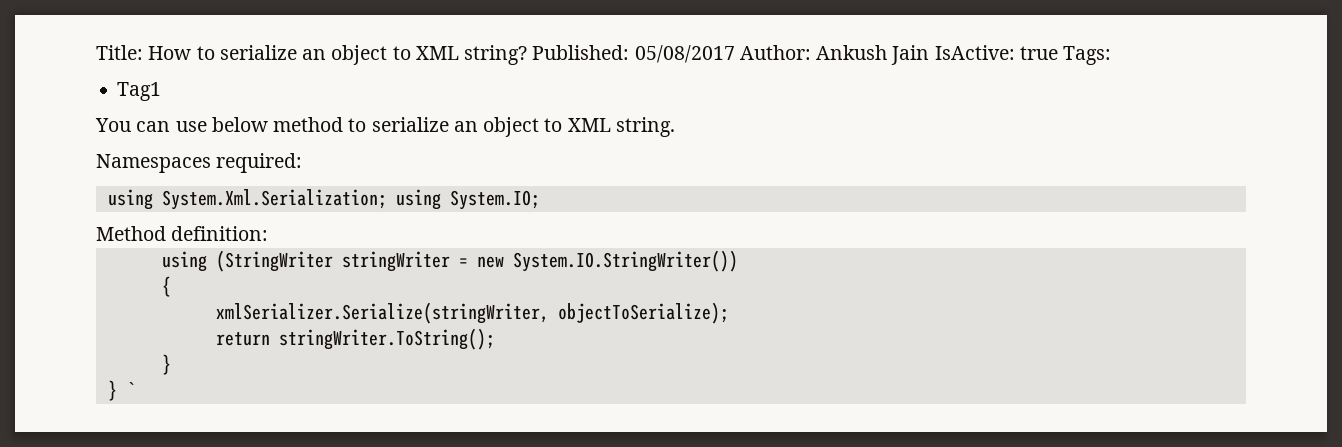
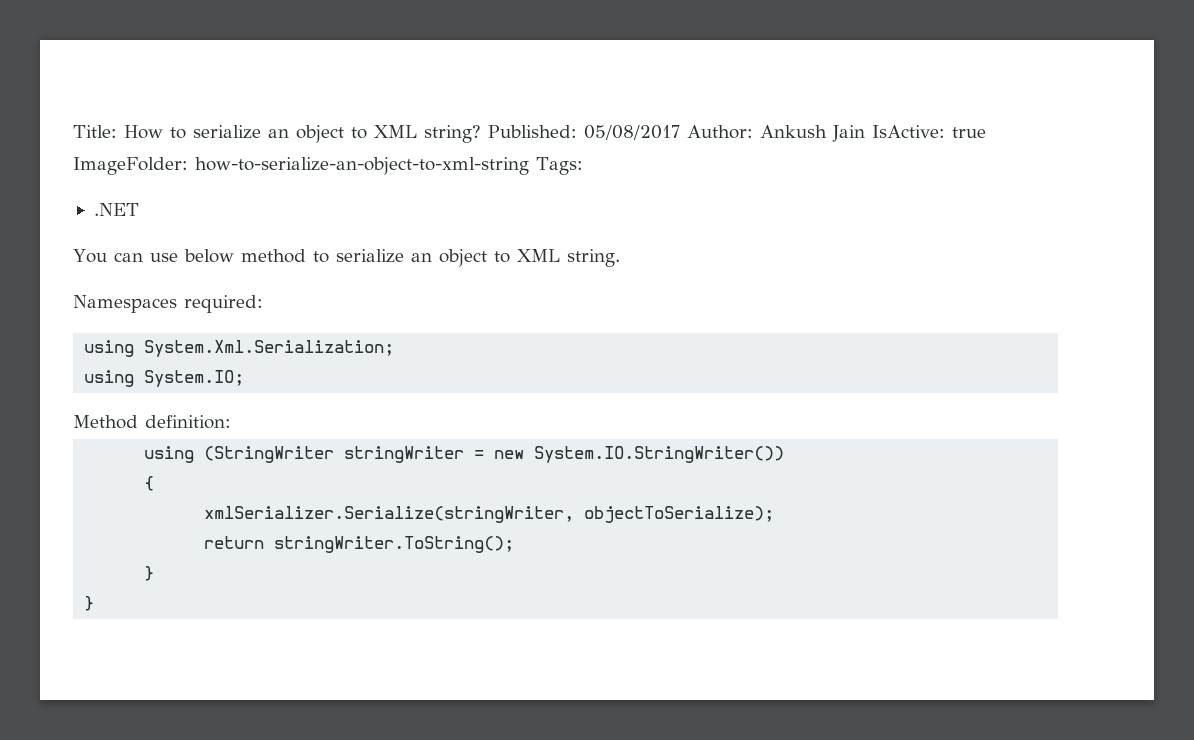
- Published: 05/08/2017 Author: Ankush Jain IsActive: true Tags:
+ Published: 05/08/2017 Author: Ankush Jain IsActive: true ImageFolder: how-to-serialize-an-object-to-xml-string Tags:
- Tag1
+ .NET
- using System.Xml.Serialization; using System.IO;
+ using System.Xml.Serialization;
+ using System.IO;
  return stringWriter.ToString();
  }
- } `
+ }

